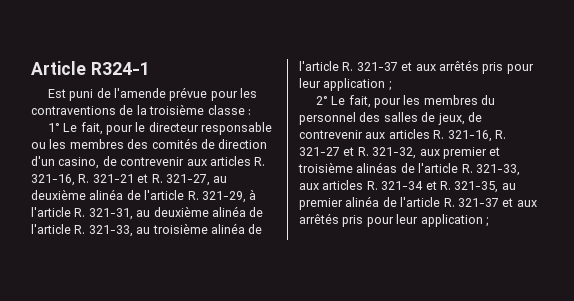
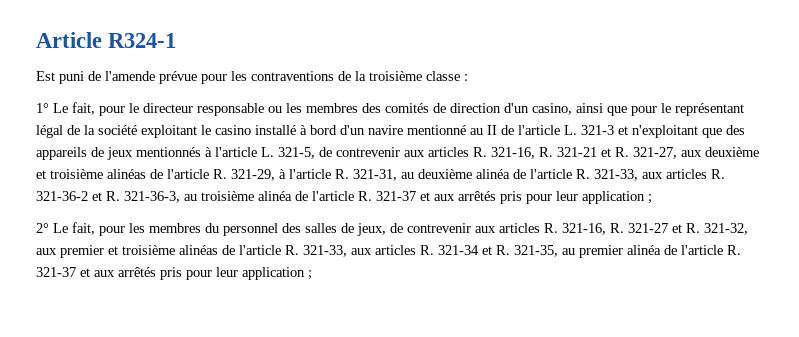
- 1° Le fait, pour le directeur responsable ou les membres des comités de direction d'un casino, de contrevenir aux articles R. 321-16, R. 321-21 et R. 321-27, au deuxième alinéa de l'article R. 321-29, à l'article R. 321-31, au deuxième alinéa de l'article R. 321-33, au troisième alinéa de l'article R. 321-37 et aux arrêtés pris pour leur application ;
+ 1° Le fait, pour le directeur responsable ou les membres des comités de direction d'un casino, ainsi que pour le représentant légal de la société exploitant le casino installé à bord d'un navire mentionné au II de l'article L. 321-3 et n'exploitant que des appareils de jeux mentionnés à l'article L. 321-5, de contrevenir aux articles R. 321-16, R. 321-21 et R. 321-27, aux deuxième et troisième alinéas de l'article R. 321-29, à l'article R. 321-31, au deuxième alinéa de l'article R. 321-33, aux articles R. 321-36-2 et R. 321-36-3, au troisième alinéa de l'article R. 321-37 et aux arrêtés pris pour leur application ;

